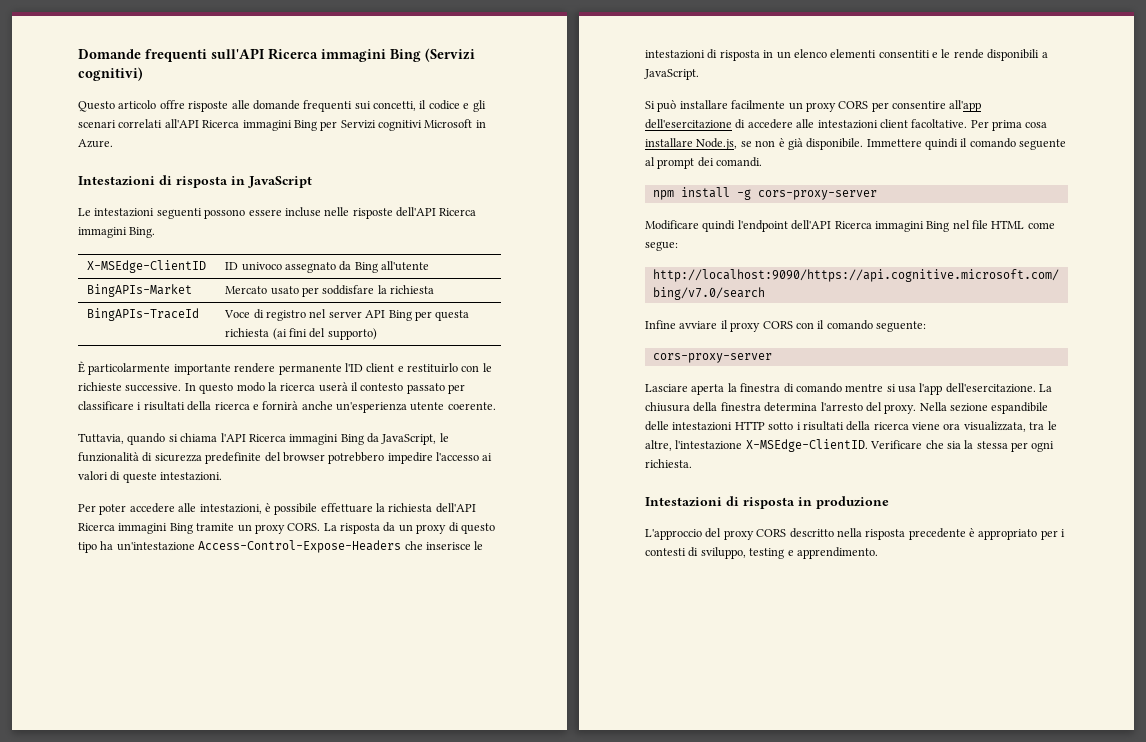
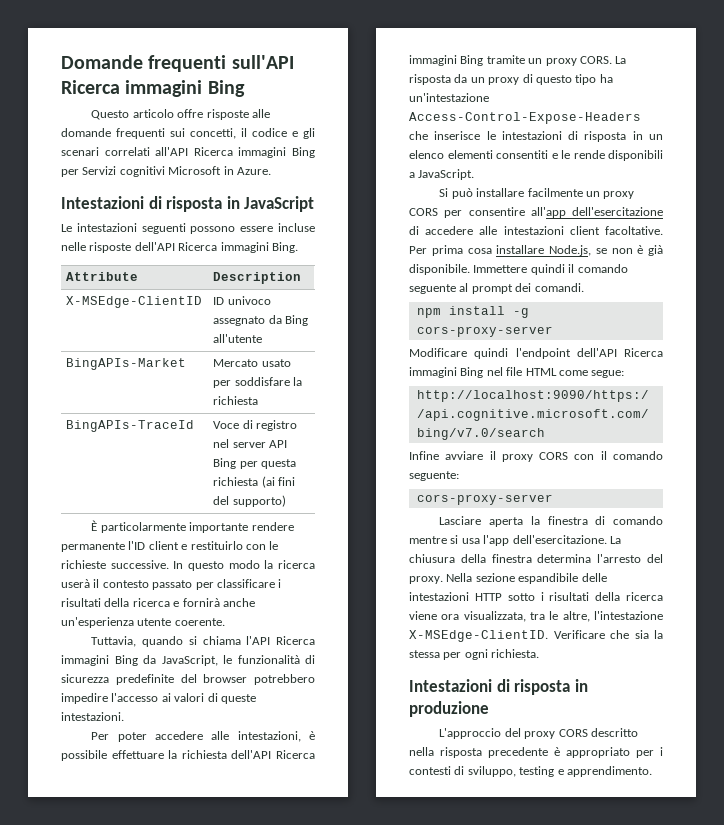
- Domande frequenti sull'API Ricerca immagini Bing (Servizi cognitivi)
+ Domande frequenti sull'API Ricerca immagini Bing
+ Attribute | Description

